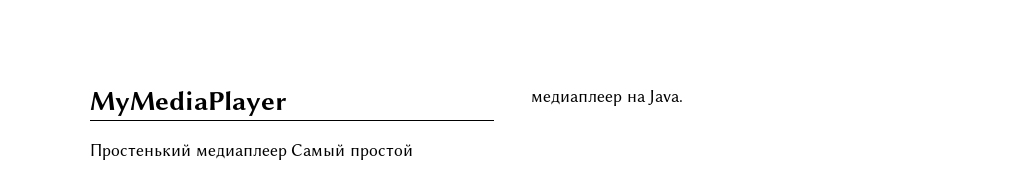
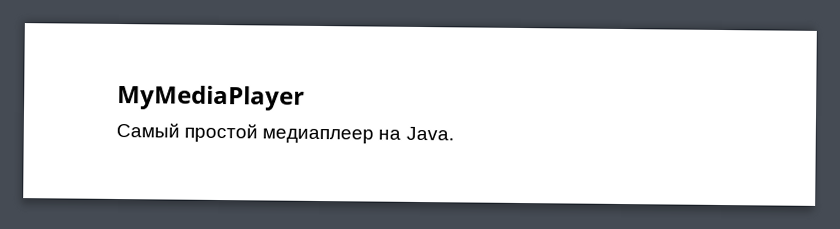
- Простенький медиаплеер Самый простой медиаплеер на Java.
+ Самый простой медиаплеер на Java.

